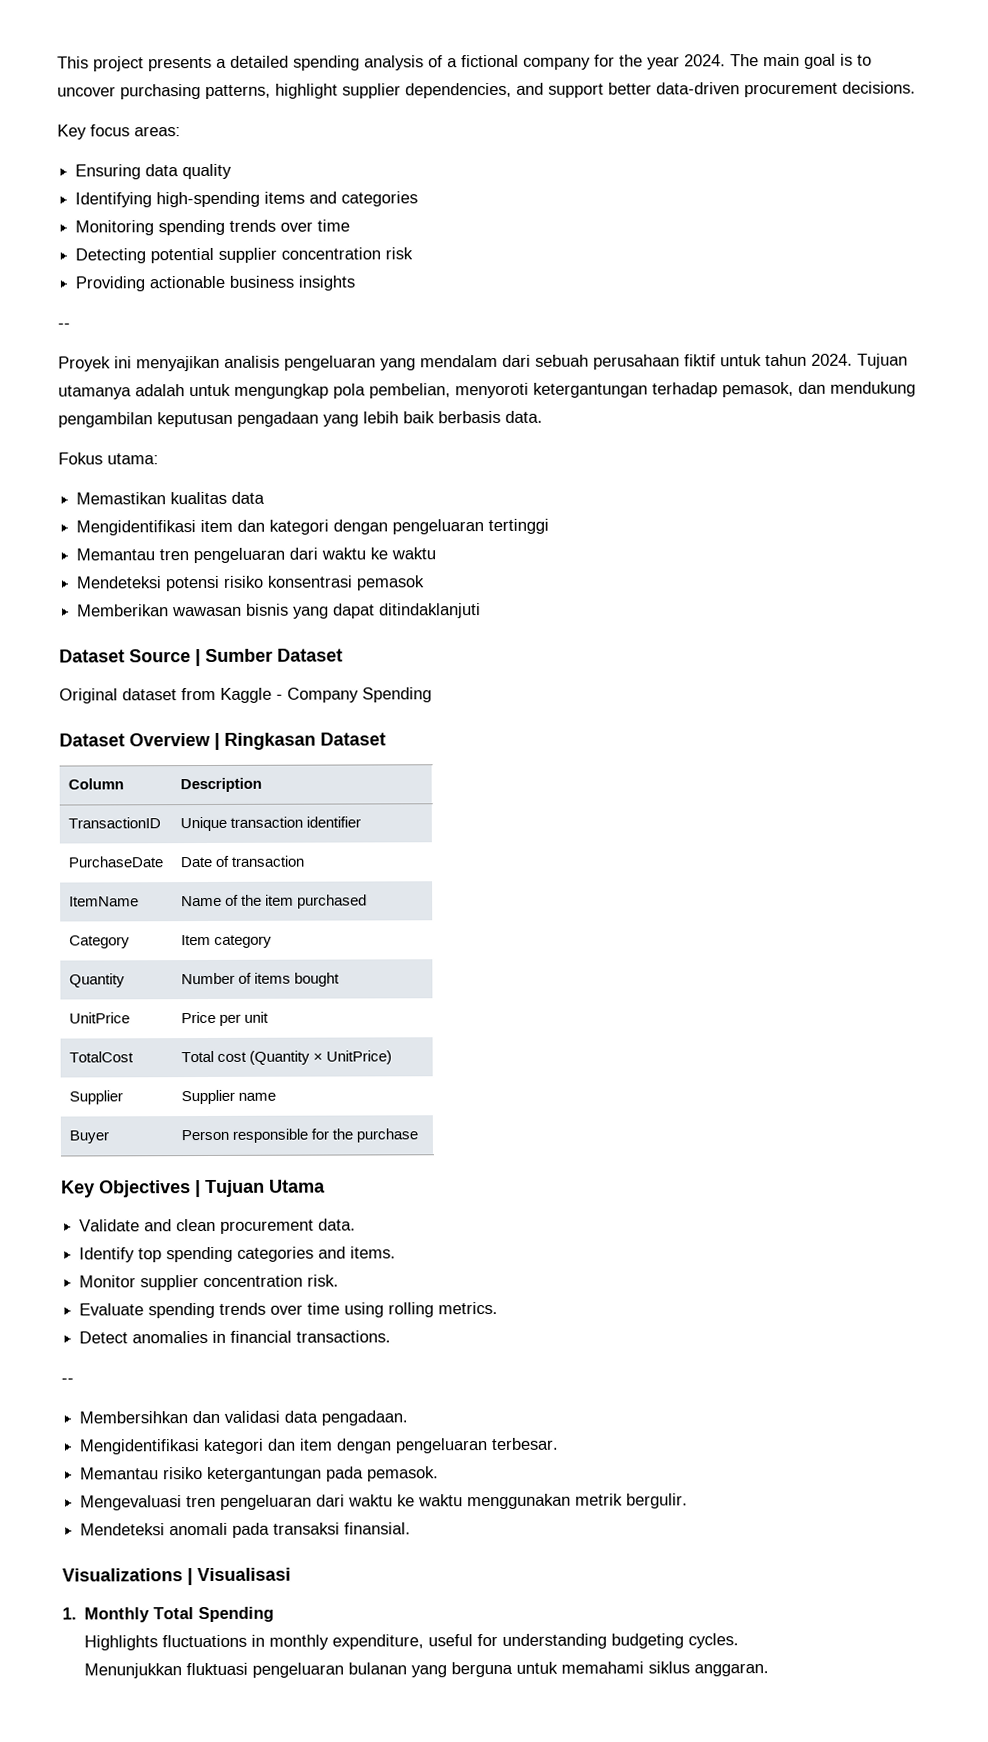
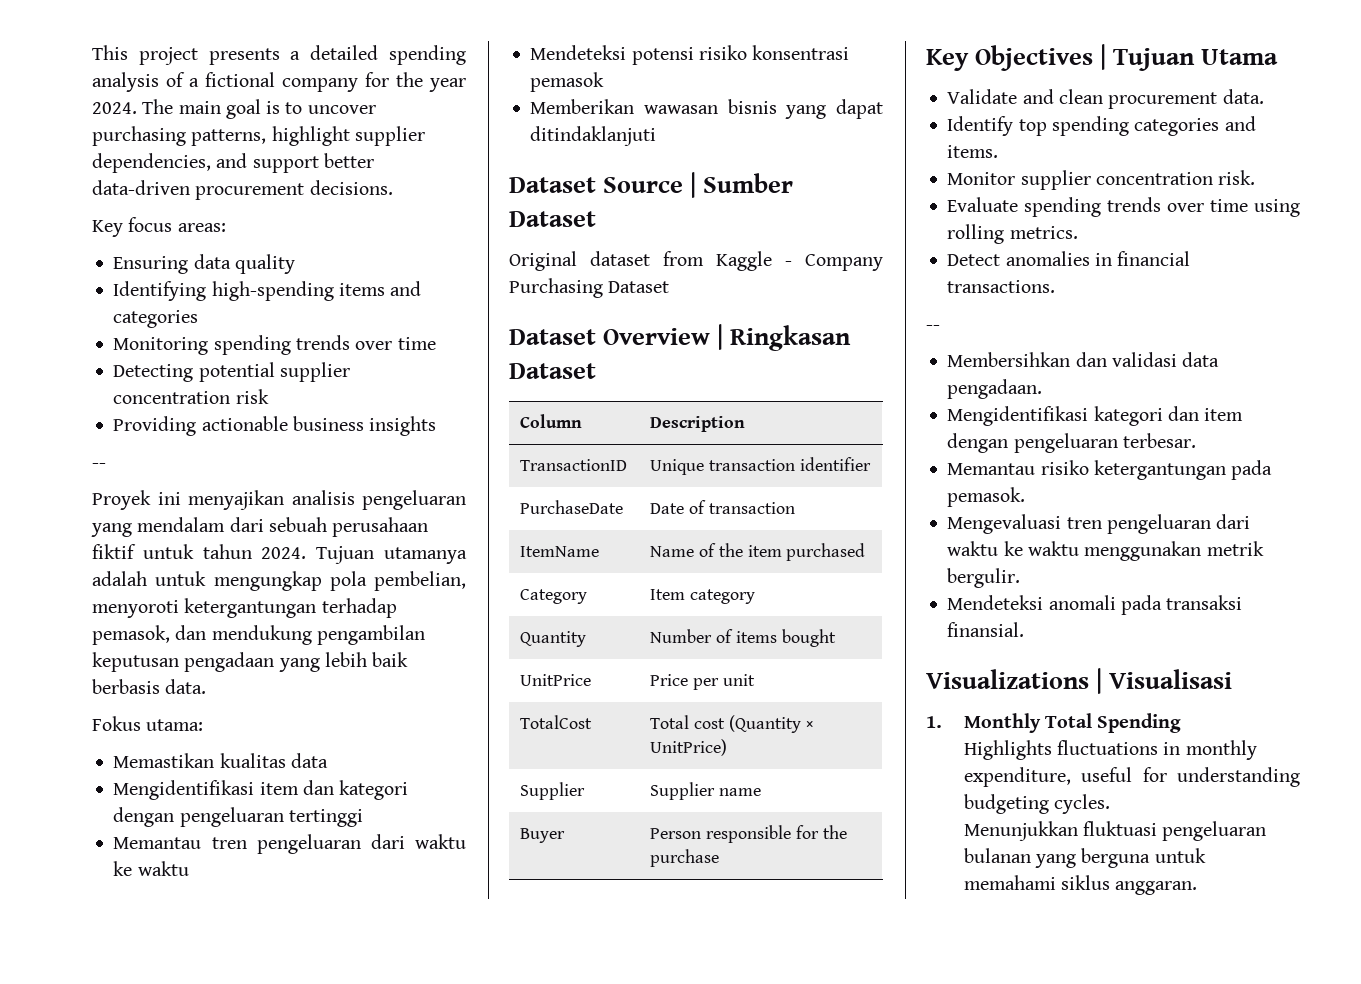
- Original dataset from Kaggle - Company Spending
+ Original dataset from Kaggle - Company Purchasing Dataset

